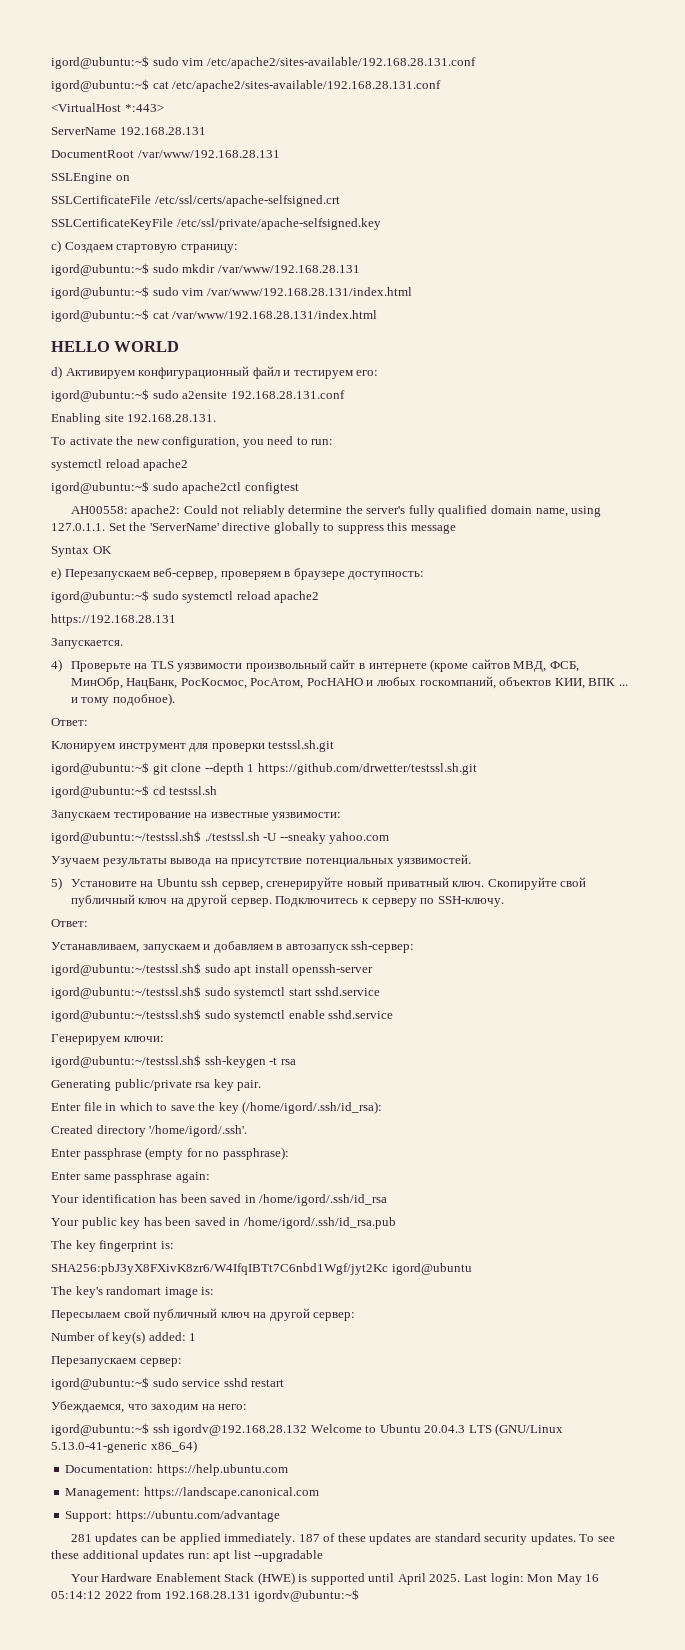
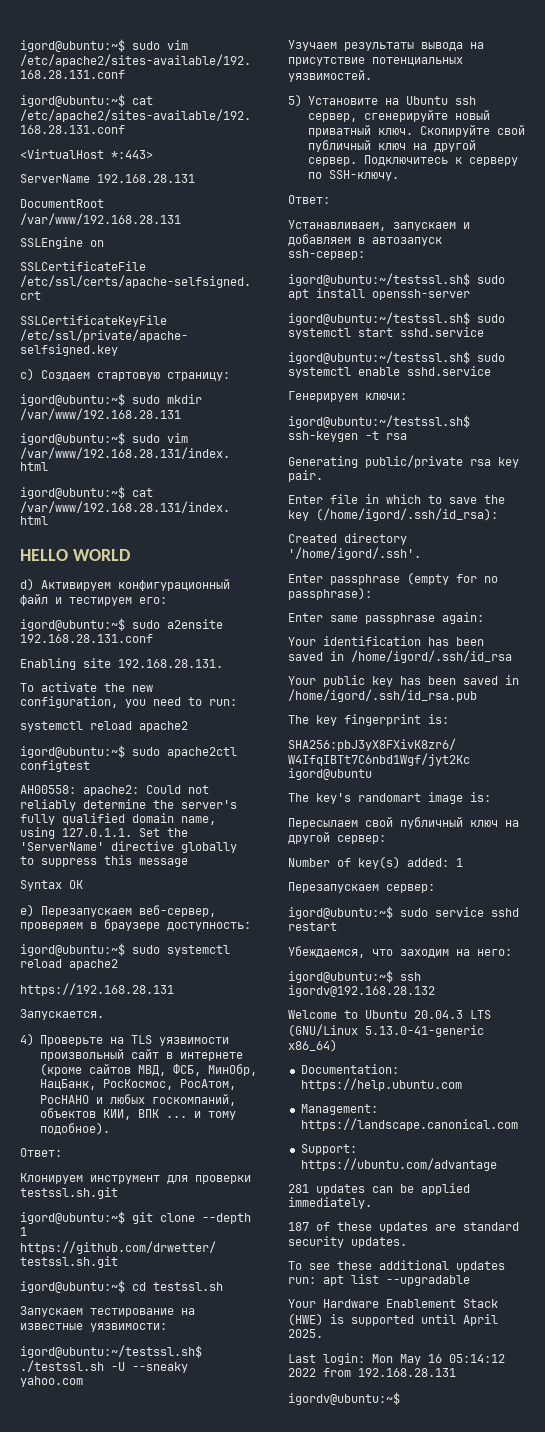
- igord@ubuntu:~$ ssh igordv@192.168.28.132 Welcome to Ubuntu 20.04.3 LTS (GNU/Linux 5.13.0-41-generic x86_64)
+ igord@ubuntu:~$ ssh igordv@192.168.28.132
+ Welcome to Ubuntu 20.04.3 LTS (GNU/Linux 5.13.0-41-generic x86_64)
- 281 updates can be applied immediately. 187 of these updates are standard security updates. To see these additional updates run: apt list --upgradable
+ 281 updates can be applied immediately.
+ 187 of these updates are standard security updates.
+ To see these additional updates run: apt list --upgradable
- Your Hardware Enablement Stack (HWE) is supported until April 2025. Last login: Mon May 16 05:14:12 2022 from 192.168.28.131 igordv@ubuntu:~$
+ Your Hardware Enablement Stack (HWE) is supported until April 2025.
+ Last login: Mon May 16 05:14:12 2022 from 192.168.28.131
+ igordv@ubuntu:~$

